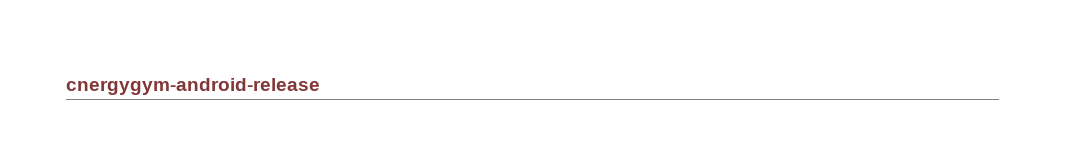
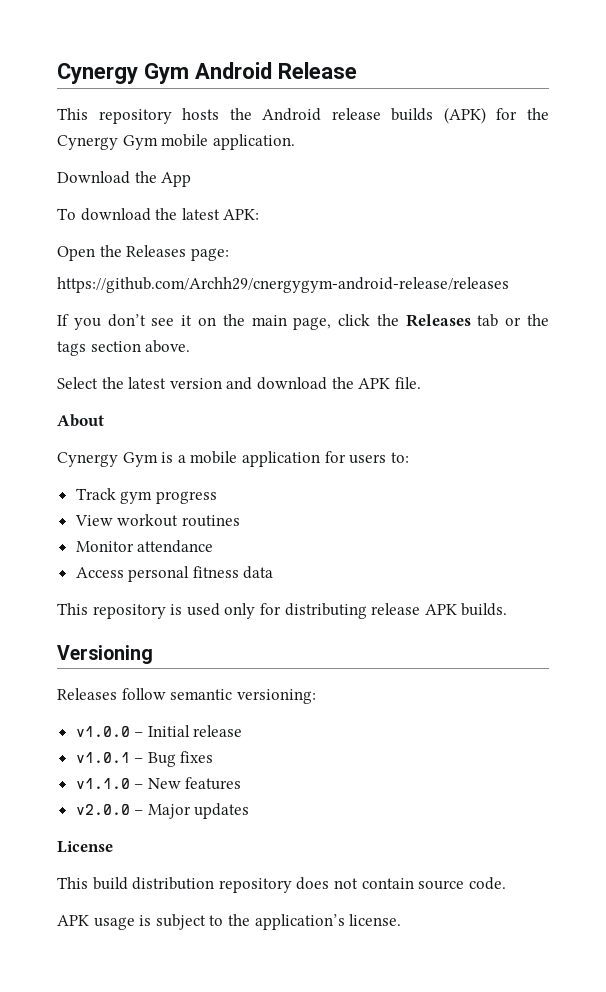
- cnergygym-android-release
+ Cynergy Gym Android Release
+ This repository hosts the Android release builds (APK) for the Cynergy Gym mobile application.
+ Download the App
+ To download the latest APK:
+ Open the Releases page:
+ https://github.com/Archh29/cnergygym-android-release/releases
+ If you don’t see it on the main page, click the Releases tab or the tags section above.
+ Select the latest version and download the APK file.
+ About
+ Cynergy Gym is a mobile application for users to:
+ Track gym progress
+ View workout routines
+ Monitor attendance
+ Access personal fitness data
+ This repository is used only for distributing release APK builds.
+ Versioning
+ Releases follow semantic versioning:
+ v1.0.0 – Initial release
+ v1.0.1 – Bug fixes
+ v1.1.0 – New features
+ v2.0.0 – Major updates
+ License
+ This build distribution repository does not contain source code.
+ APK usage is subject to the application’s license.

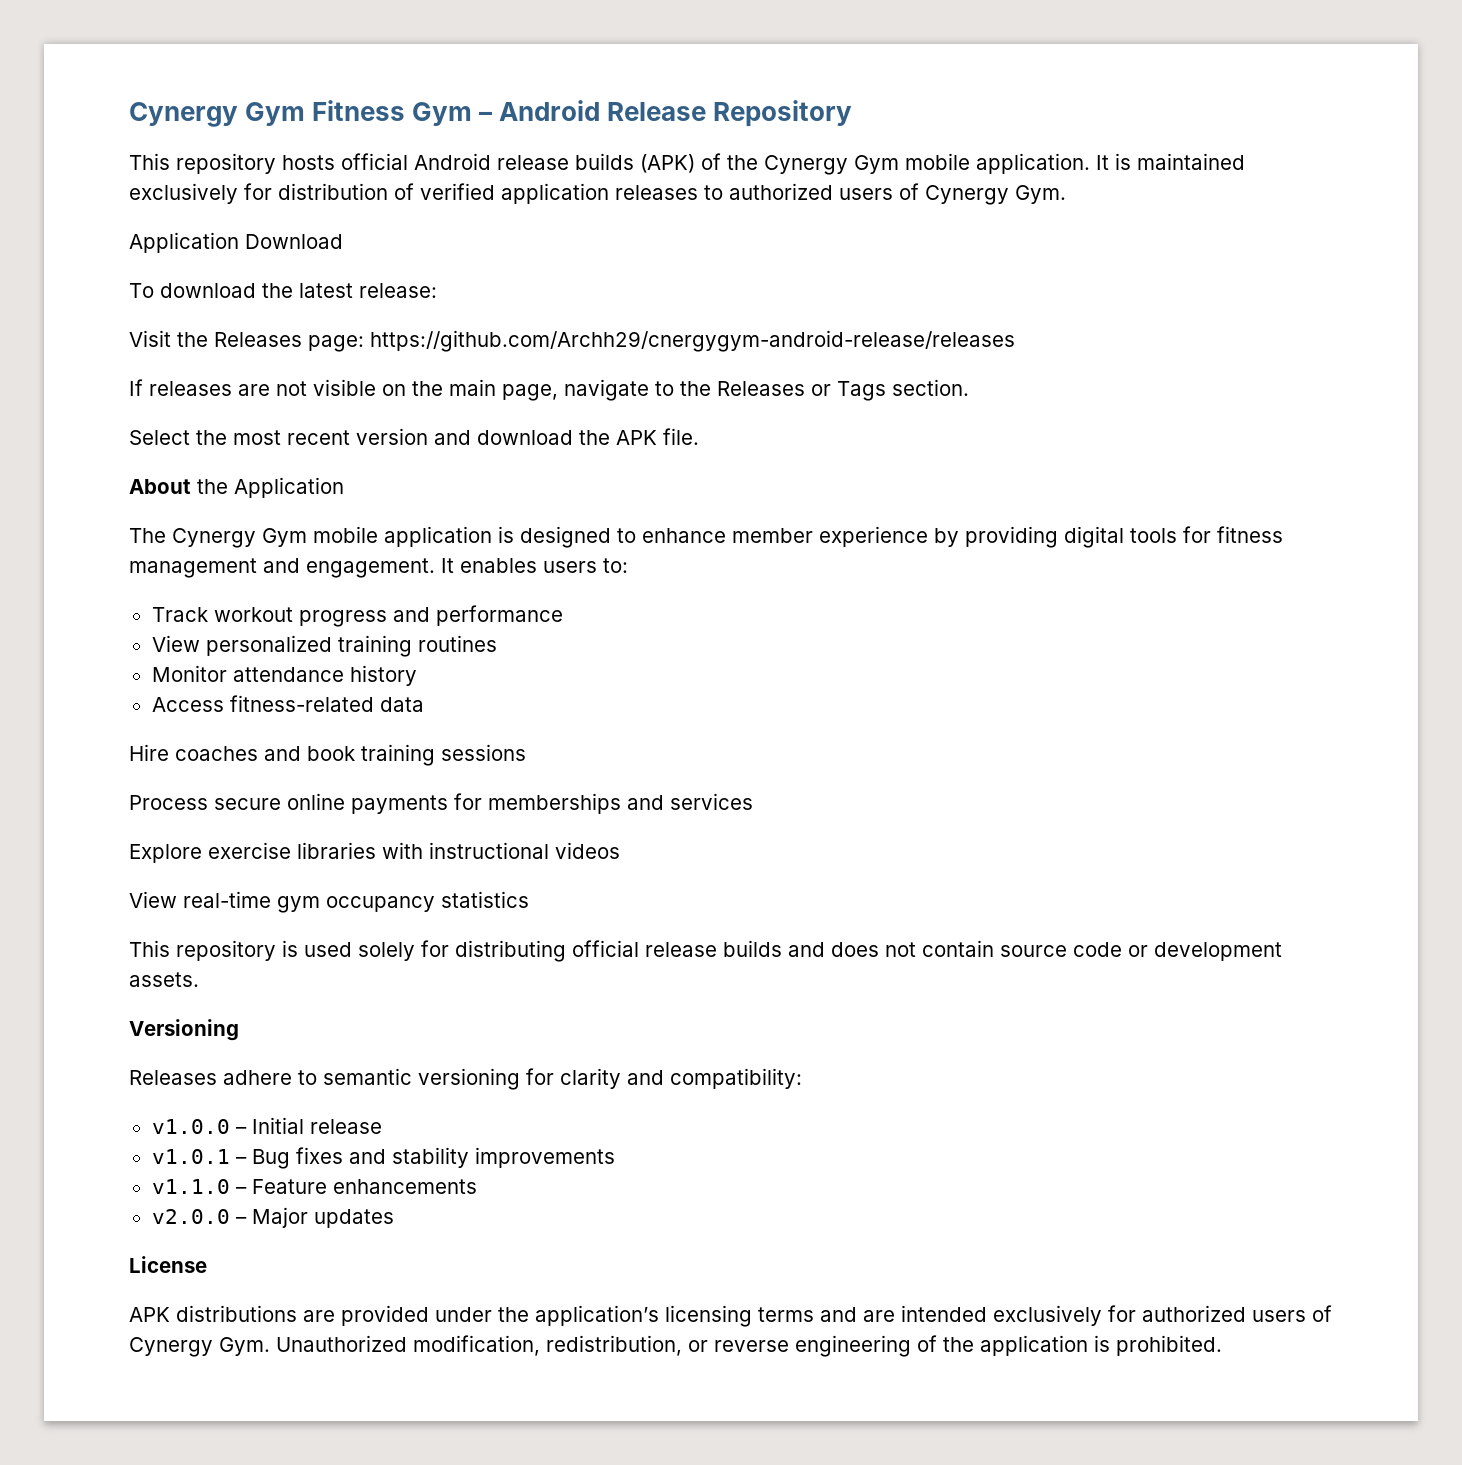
- Cynergy Gym Android Release
+ Cynergy Gym Fitness Gym – Android Release Repository
- This repository hosts the Android release builds (APK) for the Cynergy Gym mobile application.
- Download the App
+ This repository hosts official Android release builds (APK) of the Cynergy Gym mobile application. It is maintained exclusively for distribution of verified application releases to authorized users of Cynergy Gym.
+ Application Download
- To download the latest APK:
- Open the Releases page:
- https://github.com/Archh29/cnergygym-android-release/releases
+ To download the latest release:
+ Visit the Releases page: https://github.com/Archh29/cnergygym-android-release/releases
- If you don’t see it on the main page, click the Releases tab or the tags section above.
+ If releases are not visible on the main page, navigate to the Releases or Tags section.
- Select the latest version and download the APK file.
+ Select the most recent version and download the APK file.
- About
- Cynergy Gym is a mobile application for users to:
+ About the Application
+ The Cynergy Gym mobile application is designed to enhance member experience by providing digital tools for fitness management and engagement. It enables users to:
- Track gym progress
- View workout routines
+ Track workout progress and performance
+ View personalized training routines
- Monitor attendance
+ Monitor attendance history
- Access personal fitness data
+ Access fitness-related data
+ Hire coaches and book training sessions
+ Process secure online payments for memberships and services
+ Explore exercise libraries with instructional videos
+ View real-time gym occupancy statistics
- This repository is used only for distributing release APK builds.
+ This repository is used solely for distributing official release builds and does not contain source code or development assets.
  Versioning
- Releases follow semantic versioning:
+ Releases adhere to semantic versioning for clarity and compatibility:
- v1.0.1 – Bug fixes
+ v1.0.1 – Bug fixes and stability improvements
- v1.1.0 – New features
+ v1.1.0 – Feature enhancements
- This build distribution repository does not contain source code.
- APK usage is subject to the application’s license.
+ APK distributions are provided under the application’s licensing terms and are intended exclusively for authorized users of Cynergy Gym. Unauthorized modification, redistribution, or reverse engineering of the application is prohibited.

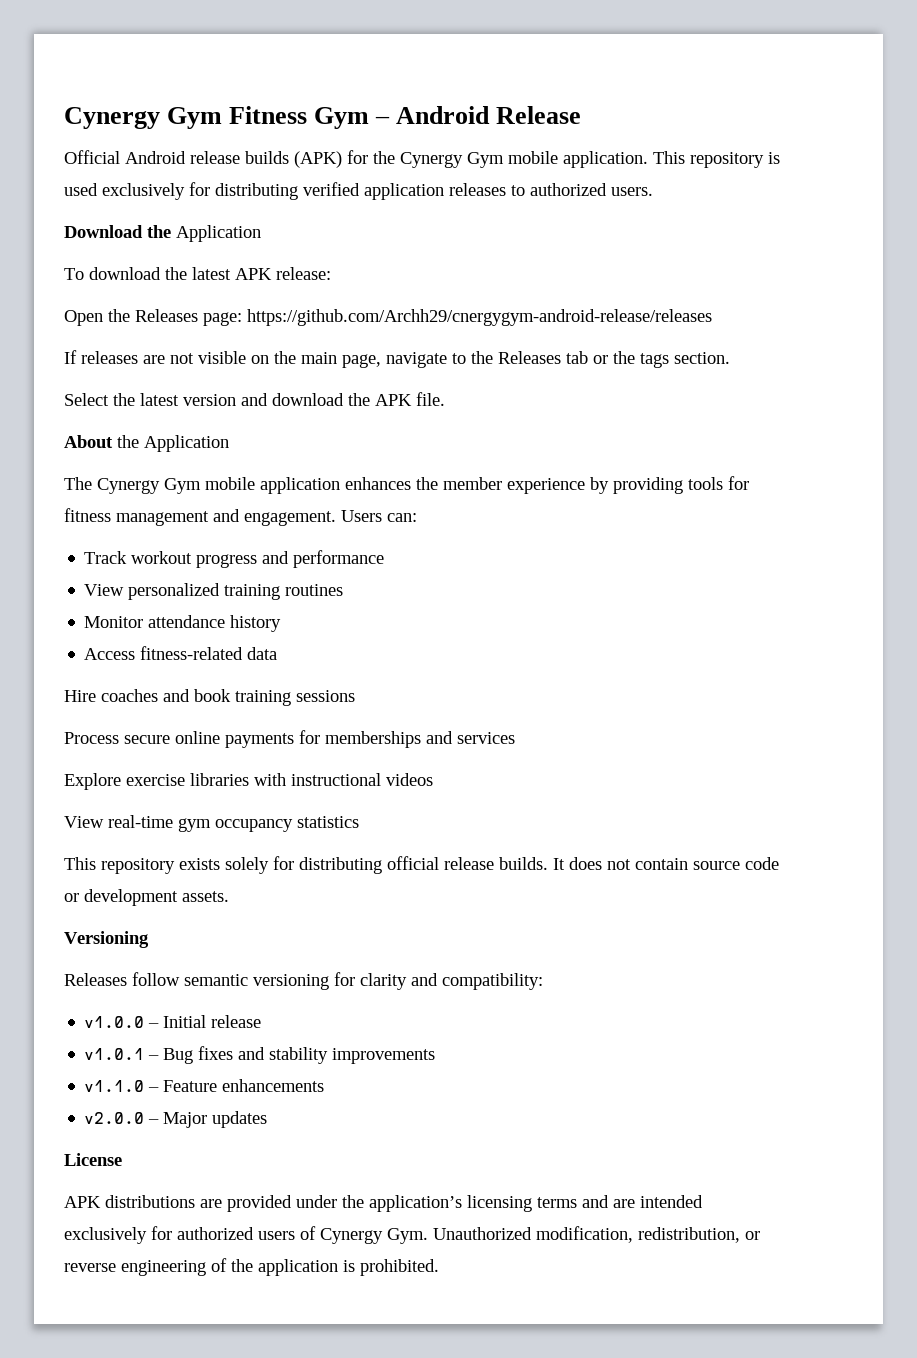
- Cynergy Gym Fitness Gym – Android Release Repository
- This repository hosts official Android release builds (APK) of the Cynergy Gym mobile application.
+ Cynergy Gym Fitness Gym – Android Release
+ Official Android release builds (APK) for the Cynergy Gym mobile application.
- It is maintained exclusively for distribution of verified application releases to authorized users of Cynergy Gym.
- Application Download
+ This repository is used exclusively for distributing verified application releases to authorized users.
+ Download the Application
- To download the latest release:
+ To download the latest APK release:
- Visit the Releases page: https://github.com/Archh29/cnergygym-android-release/releases
+ Open the Releases page: https://github.com/Archh29/cnergygym-android-release/releases
- If releases are not visible on the main page, navigate to the Releases or Tags section.
+ If releases are not visible on the main page, navigate to the Releases tab or the tags section.
- Select the most recent version and download the APK file.
+ Select the latest version and download the APK file.
- The Cynergy Gym mobile application is designed to enhance member experience by providing digital tools for fitness management and engagement.
+ The Cynergy Gym mobile application enhances the member experience by providing tools for fitness management and engagement.
- It enables users to:
+ Users can:
- This repository is used solely for distributing official release builds and does not contain source code or development assets.
+ This repository exists solely for distributing official release builds. It does not contain source code or development assets.
- Releases adhere to semantic versioning for clarity and compatibility:
+ Releases follow semantic versioning for clarity and compatibility:

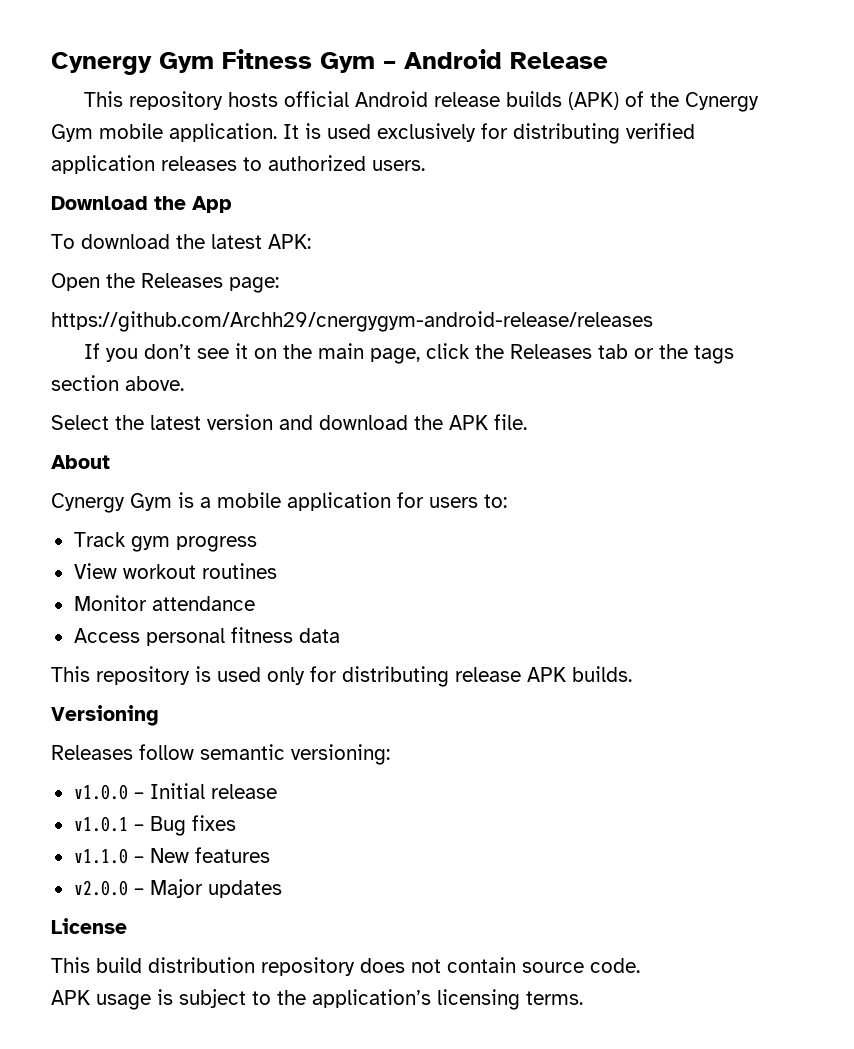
- Official Android release builds (APK) for the Cynergy Gym mobile application.
+ This repository hosts official Android release builds (APK) of the Cynergy Gym mobile application.
- This repository is used exclusively for distributing verified application releases to authorized users.
+ It is used exclusively for distributing verified application releases to authorized users.
- Download the Application
+ Download the App
- To download the latest APK release:
+ To download the latest APK:
- Open the Releases page: https://github.com/Archh29/cnergygym-android-release/releases
+ Open the Releases page:
+ https://github.com/Archh29/cnergygym-android-release/releases
- If releases are not visible on the main page, navigate to the Releases tab or the tags section.
+ If you don’t see it on the main page, click the Releases tab or the tags section above.
- About the Application
- The Cynergy Gym mobile application enhances the member experience by providing tools for fitness management and engagement. Users can:
+ About
+ Cynergy Gym is a mobile application for users to:
- Track workout progress and performance
- View personalized training routines
+ Track gym progress
+ View workout routines
- Monitor attendance history
+ Monitor attendance
- Access fitness-related data
+ Access personal fitness data
- Hire coaches and book training sessions
- Process secure online payments for memberships and services
- Explore exercise libraries with instructional videos
- View real-time gym occupancy statistics
- This repository exists solely for distributing official release builds. It does not contain source code or development assets.
+ This repository is used only for distributing release APK builds.
- Releases follow semantic versioning for clarity and compatibility:
+ Releases follow semantic versioning:
- v1.0.1 – Bug fixes and stability improvements
+ v1.0.1 – Bug fixes
- v1.1.0 – Feature enhancements
+ v1.1.0 – New features
- APK distributions are provided under the application’s licensing terms and are intended exclusively for authorized users of Cynergy Gym. Unauthorized modification, redistribution, or reverse engineering of the application is prohibited.
+ This build distribution repository does not contain source code.
+ APK usage is subject to the application’s licensing terms.

